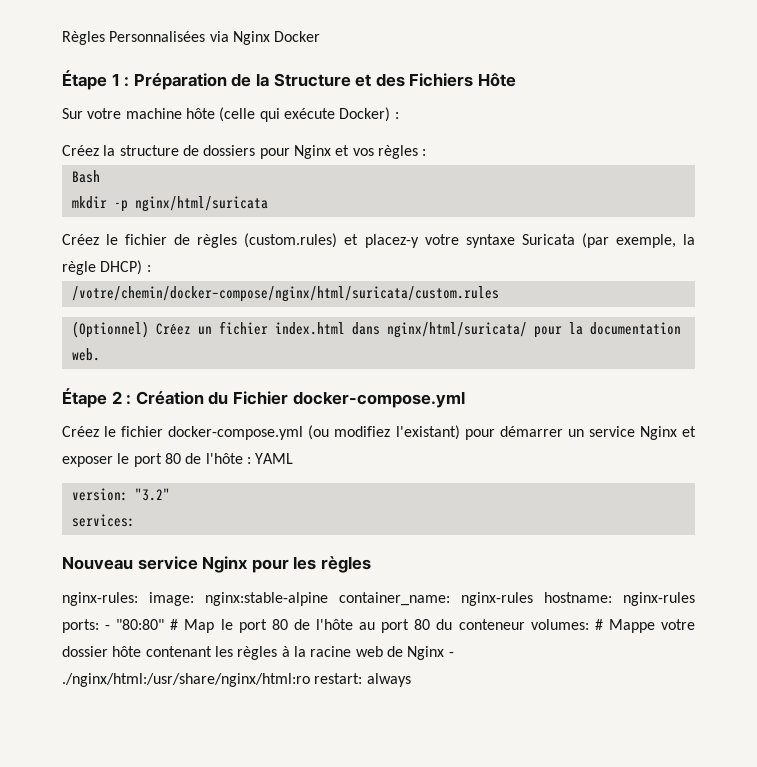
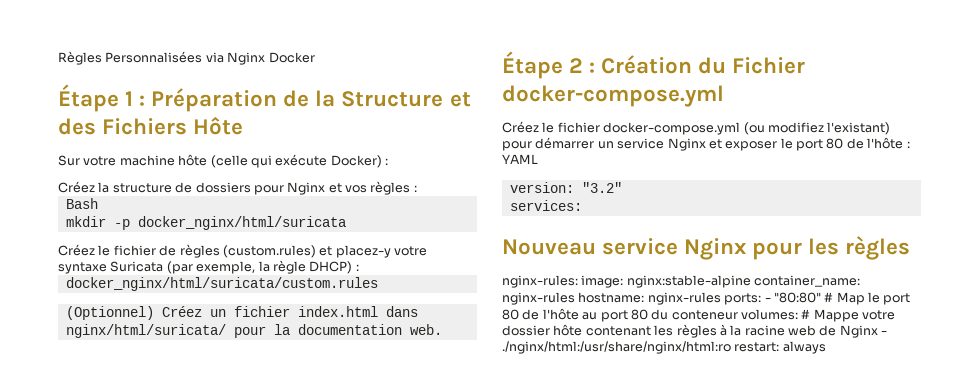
- mkdir -p nginx/html/suricata
+ mkdir -p docker_nginx/html/suricata
- /votre/chemin/docker−compose/nginx/html/suricata/custom.rules
+ docker_nginx/html/suricata/custom.rules

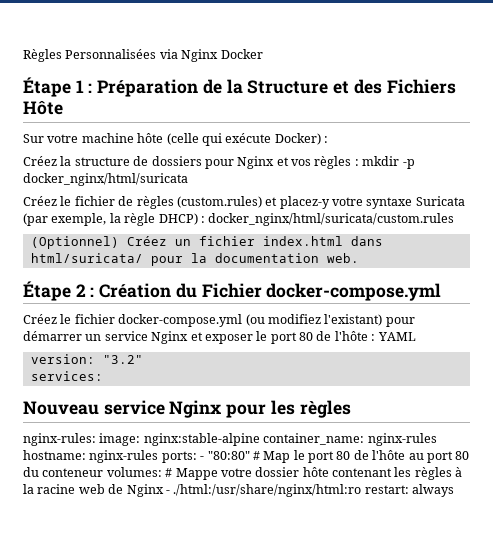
- Créez la structure de dossiers pour Nginx et vos règles :
- Bash
- mkdir -p docker_nginx/html/suricata
+ Créez la structure de dossiers pour Nginx et vos règles : mkdir -p docker_nginx/html/suricata
- Créez le fichier de règles (custom.rules) et placez-y votre syntaxe Suricata (par exemple, la règle DHCP) :
- docker_nginx/html/suricata/custom.rules
+ Créez le fichier de règles (custom.rules) et placez-y votre syntaxe Suricata (par exemple, la règle DHCP) : docker_nginx/html/suricata/custom.rules
- (Optionnel) Créez un fichier index.html dans nginx/html/suricata/ pour la documentation web.
+ (Optionnel) Créez un fichier index.html dans html/suricata/ pour la documentation web.
- nginx-rules: image: nginx:stable-alpine container_name: nginx-rules hostname: nginx-rules ports: - "80:80" # Map le port 80 de l'hôte au port 80 du conteneur volumes: # Mappe votre dossier hôte contenant les règles à la racine web de Nginx - ./nginx/html:/usr/share/nginx/html:ro restart: always
+ nginx-rules: image: nginx:stable-alpine container_name: nginx-rules hostname: nginx-rules ports: - "80:80" # Map le port 80 de l'hôte au port 80 du conteneur volumes: # Mappe votre dossier hôte contenant les règles à la racine web de Nginx - ./html:/usr/share/nginx/html:ro restart: always

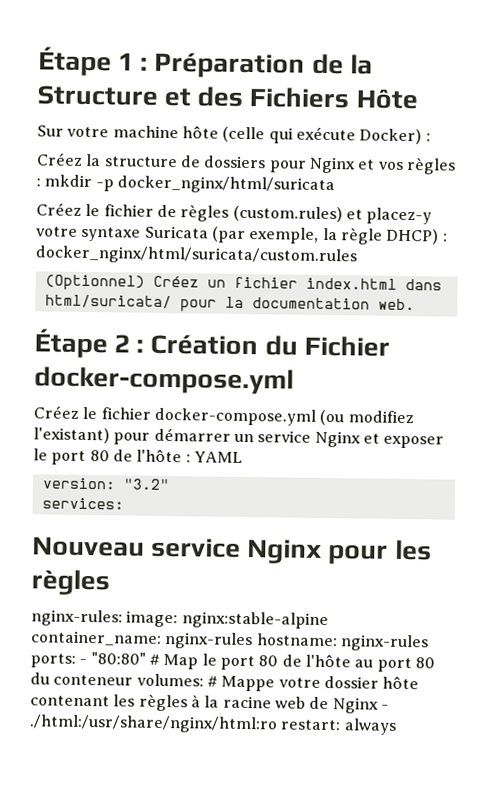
- Règles Personnalisées via Nginx Docker

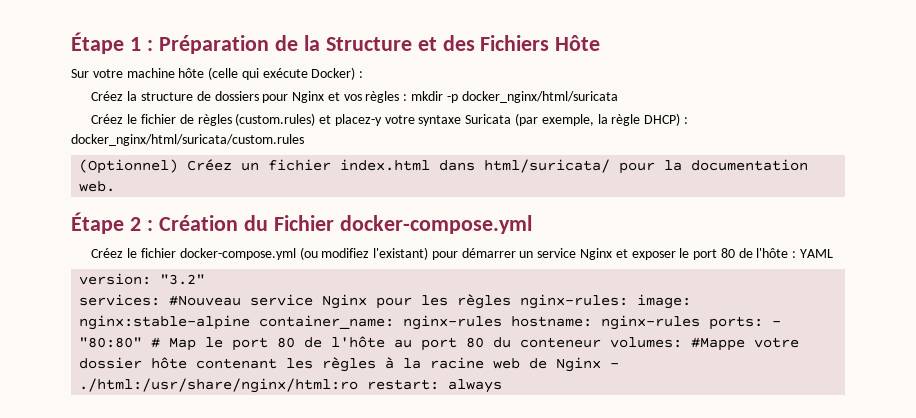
- services:
- Nouveau service Nginx pour les règles
- nginx-rules: image: nginx:stable-alpine container_name: nginx-rules hostname: nginx-rules ports: - "80:80" # Map le port 80 de l'hôte au port 80 du conteneur volumes: # Mappe votre dossier hôte contenant les règles à la racine web de Nginx - ./html:/usr/share/nginx/html:ro restart: always
+ services: #Nouveau service Nginx pour les règles nginx-rules: image: nginx:stable-alpine container_name: nginx-rules hostname: nginx-rules ports: - "80:80" # Map le port 80 de l'hôte au port 80 du conteneur volumes: #Mappe votre dossier hôte contenant les règles à la racine web de Nginx - ./html:/usr/share/nginx/html:ro restart: always

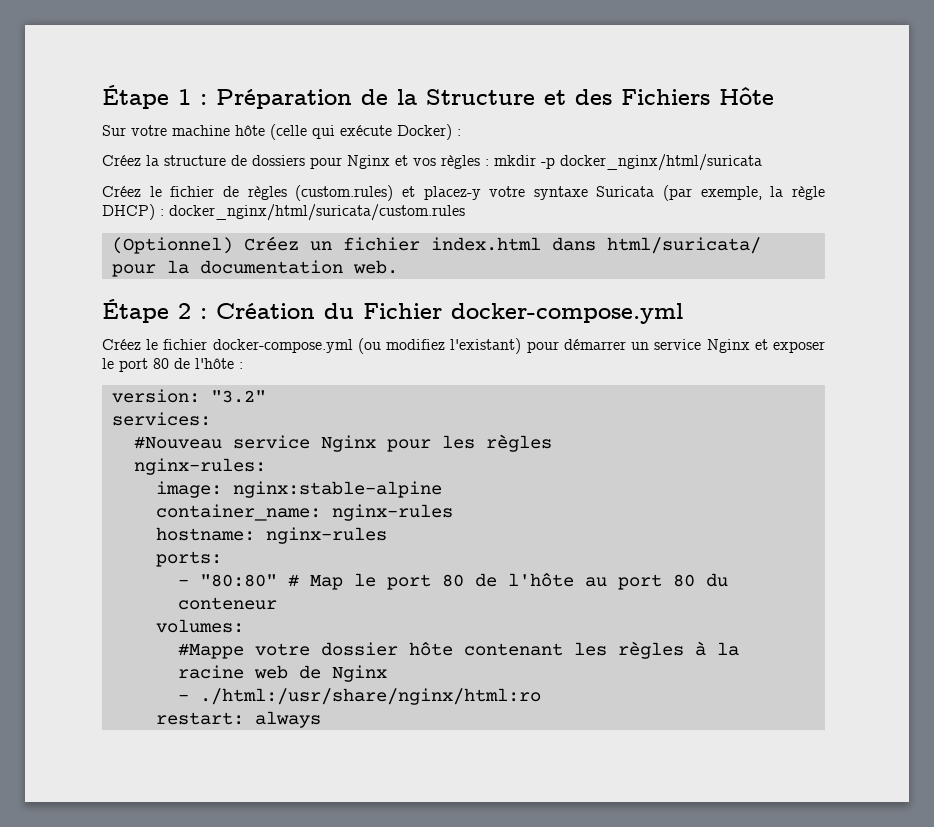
- Créez le fichier docker-compose.yml (ou modifiez l'existant) pour démarrer un service Nginx et exposer le port 80 de l'hôte : YAML
+ Créez le fichier docker-compose.yml (ou modifiez l'existant) pour démarrer un service Nginx et exposer le port 80 de l'hôte :
- services: #Nouveau service Nginx pour les règles nginx-rules: image: nginx:stable-alpine container_name: nginx-rules hostname: nginx-rules ports: - "80:80" # Map le port 80 de l'hôte au port 80 du conteneur volumes: #Mappe votre dossier hôte contenant les règles à la racine web de Nginx - ./html:/usr/share/nginx/html:ro restart: always
+ services:
+ #Nouveau service Nginx pour les règles
+ nginx-rules:
+ image: nginx:stable-alpine
+ container_name: nginx-rules
+ hostname: nginx-rules
+ ports:
+ - "80:80" # Map le port 80 de l'hôte au port 80 du conteneur
+ volumes:
+ #Mappe votre dossier hôte contenant les règles à la racine web de Nginx
+ - ./html:/usr/share/nginx/html:ro
+ restart: always

